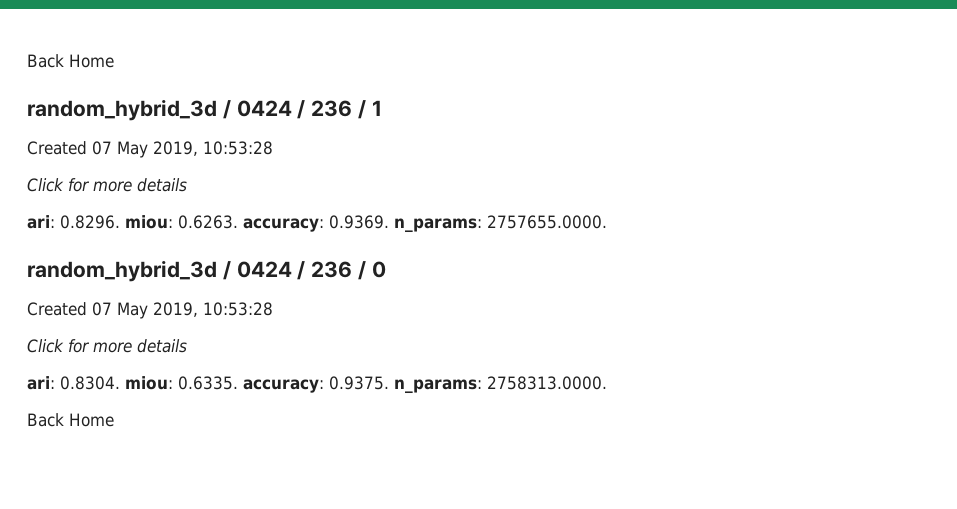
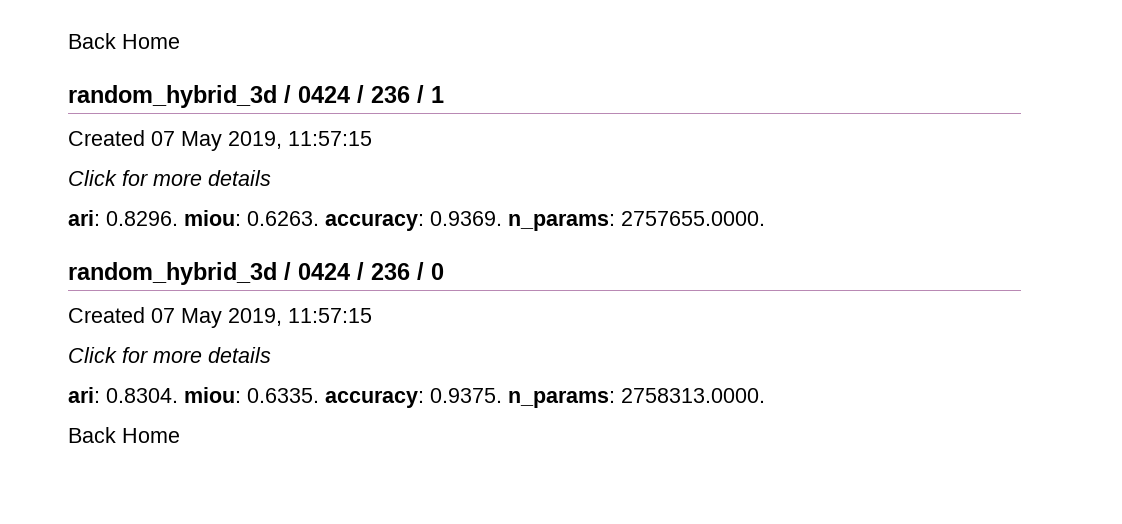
  random_hybrid_3d / 0424 / 236 / 1
- Created 07 May 2019, 10:53:28
+ Created 07 May 2019, 11:57:15
  random_hybrid_3d / 0424 / 236 / 0
- Created 07 May 2019, 10:53:28
+ Created 07 May 2019, 11:57:15

